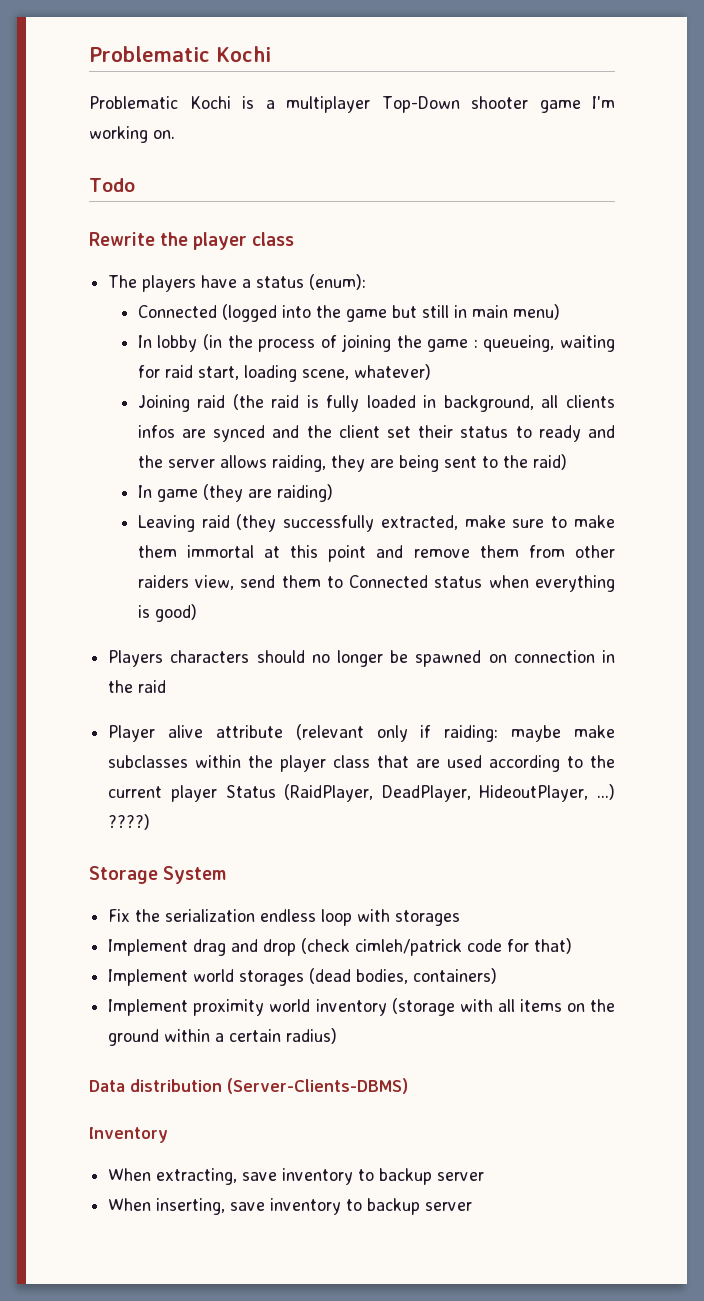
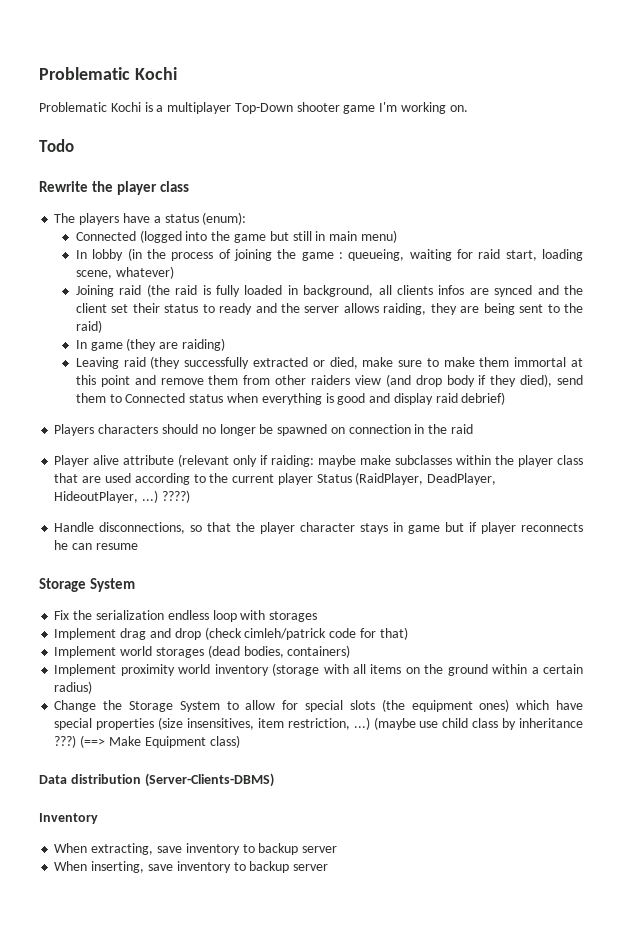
- Leaving raid (they successfully extracted, make sure to make them immortal at this point and remove them from other raiders view, send them to Connected status when everything is good)
+ Leaving raid (they successfully extracted or died, make sure to make them immortal at this point and remove them from other raiders view (and drop body if they died), send them to Connected status when everything is good and display raid debrief)
+ Handle disconnections, so that the player character stays in game but if player reconnects he can resume
+ Change the Storage System to allow for special slots (the equipment ones) which have special properties (size insensitives, item restriction, ...) (maybe use child class by inheritance ???) (==> Make Equipment class)

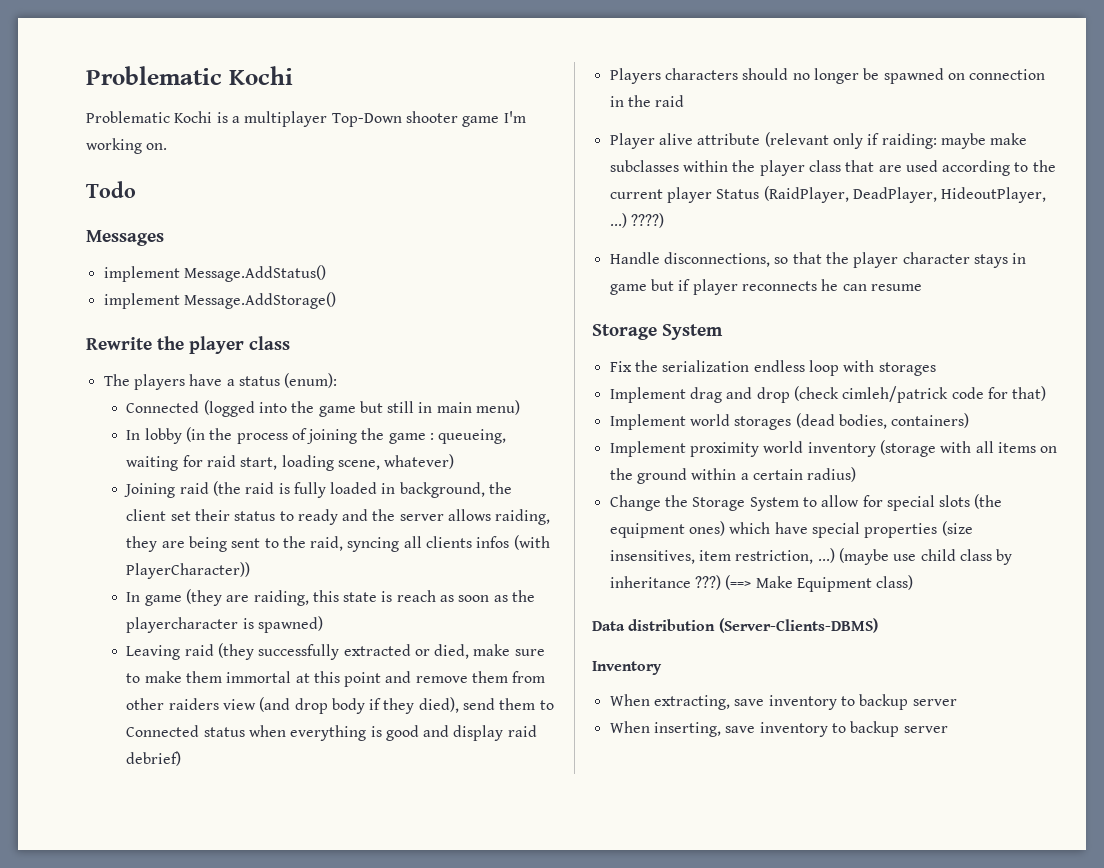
+ Messages
+ implement Message.AddStatus()
+ implement Message.AddStorage()
- Joining raid (the raid is fully loaded in background, all clients infos are synced and the client set their status to ready and the server allows raiding, they are being sent to the raid)
- In game (they are raiding)
+ Joining raid (the raid is fully loaded in background, the client set their status to ready and the server allows raiding, they are being sent to the raid, syncing all clients infos (with PlayerCharacter))
+ In game (they are raiding, this state is reach as soon as the playercharacter is spawned)

